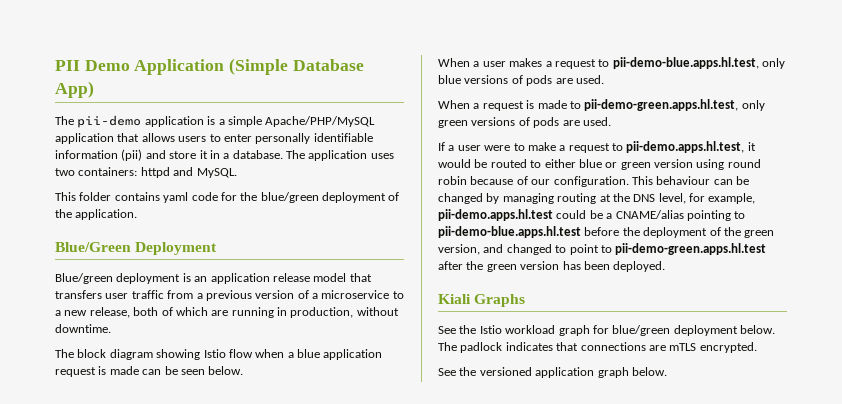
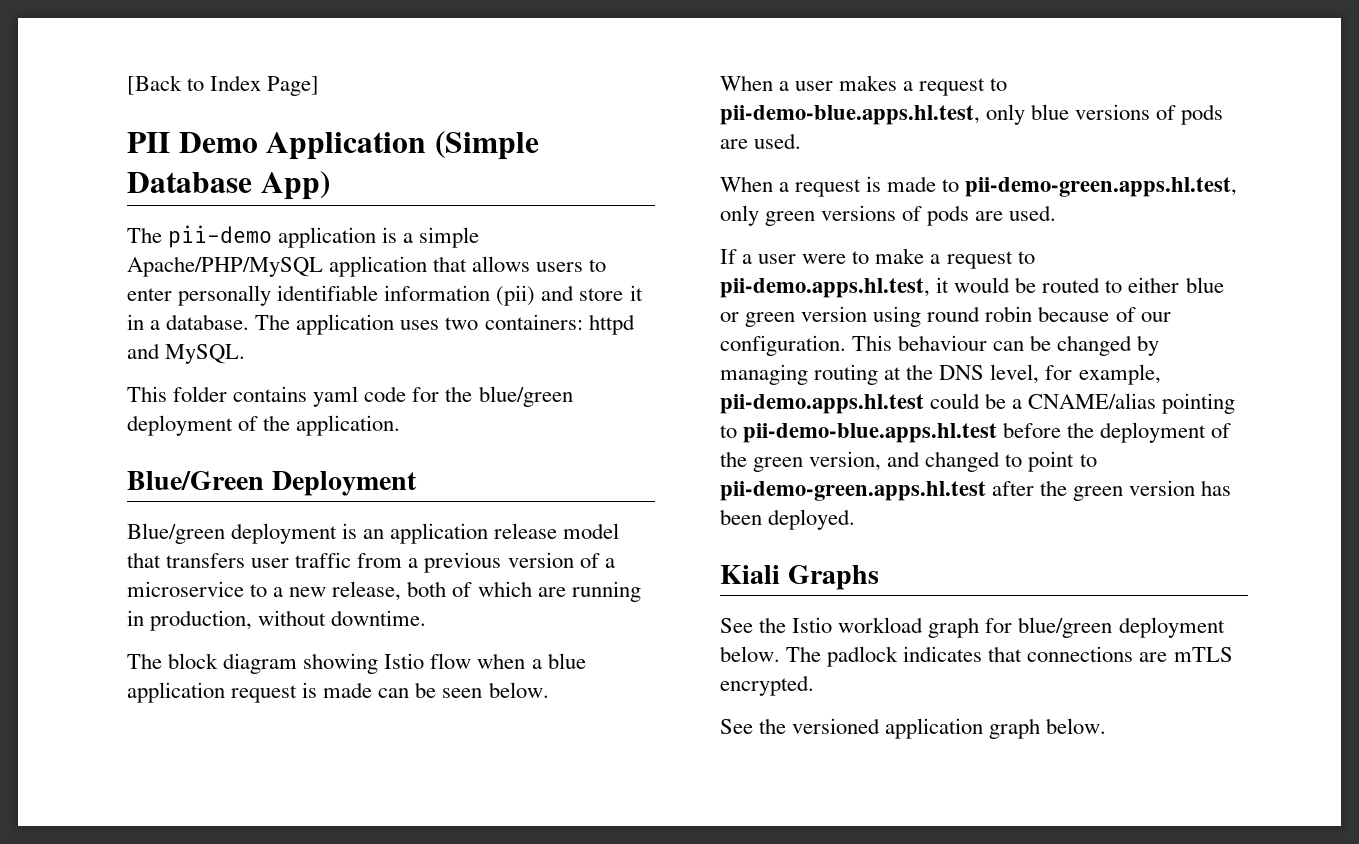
+ [Back to Index Page]

